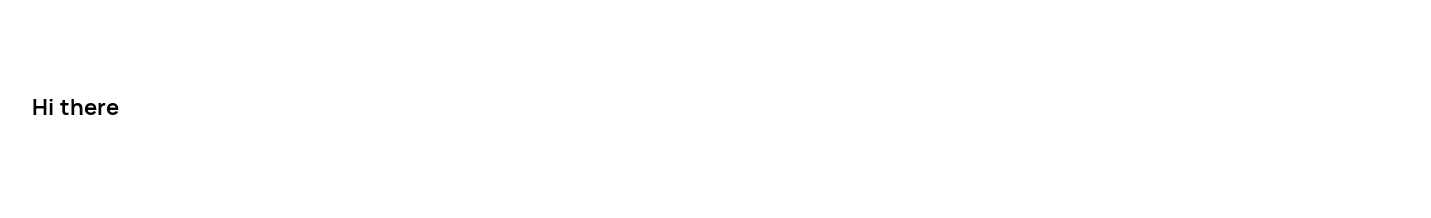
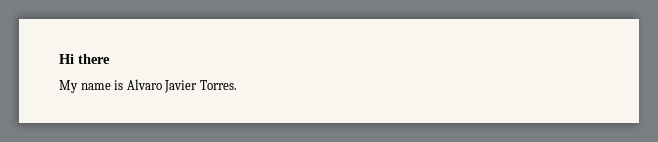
+ My name is Alvaro Javier Torres.

